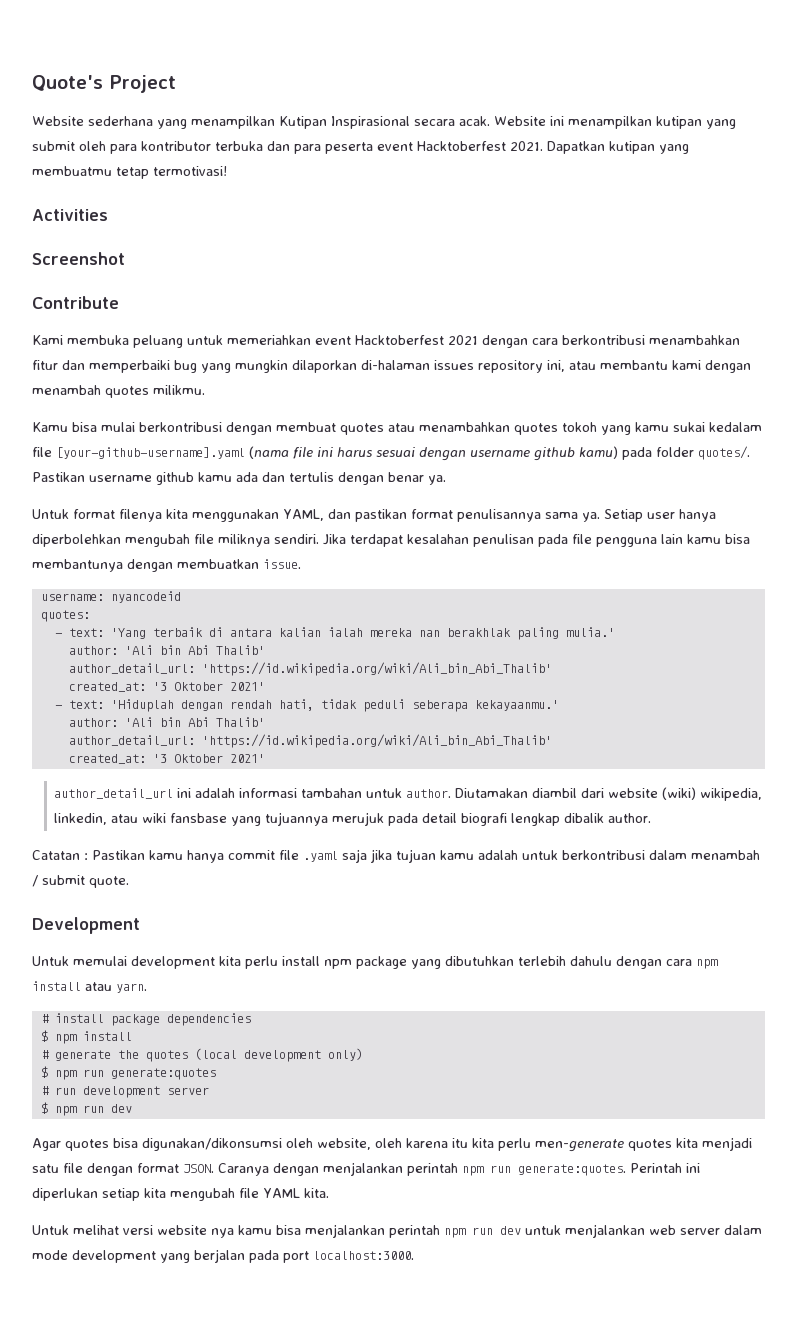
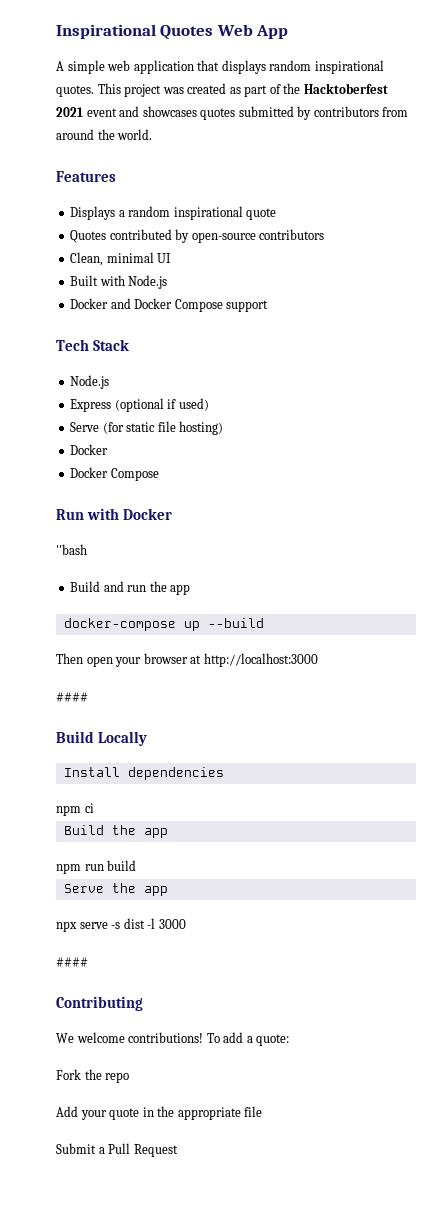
- Quote's Project
- Website sederhana yang menampilkan Kutipan Inspirasional secara acak. Website ini menampilkan kutipan yang submit oleh para kontributor terbuka dan para peserta event Hacktoberfest 2021. Dapatkan kutipan yang membuatmu tetap termotivasi!
- Activities
- Screenshot
- Contribute
- Kami membuka peluang untuk memeriahkan event Hacktoberfest 2021 dengan cara berkontribusi menambahkan fitur dan memperbaiki bug yang mungkin dilaporkan di-halaman issues repository ini, atau membantu kami dengan menambah quotes milikmu.
- Kamu bisa mulai berkontribusi dengan membuat quotes atau menambahkan quotes tokoh yang kamu sukai kedalam file [your-github-username].yaml (nama file ini harus sesuai dengan username github kamu) pada folder quotes/. Pastikan username github kamu ada dan tertulis dengan benar ya.
- Untuk format filenya kita menggunakan YAML, dan pastikan format penulisannya sama ya. Setiap user hanya diperbolehkan mengubah file miliknya sendiri. Jika terdapat kesalahan penulisan pada file pengguna lain kamu bisa membantunya dengan membuatkan issue.
- username: nyancodeid
- quotes:
- - text: 'Yang terbaik di antara kalian ialah mereka nan berakhlak paling mulia.'
- author: 'Ali bin Abi Thalib'
- author_detail_url: 'https://id.wikipedia.org/wiki/Ali_bin_Abi_Thalib'
- created_at: '3 Oktober 2021'
- - text: 'Hiduplah dengan rendah hati, tidak peduli seberapa kekayaanmu.'
- author: 'Ali bin Abi Thalib'
- author_detail_url: 'https://id.wikipedia.org/wiki/Ali_bin_Abi_Thalib'
- created_at: '3 Oktober 2021'
- author_detail_url ini adalah informasi tambahan untuk author. Diutamakan diambil dari website (wiki) wikipedia, linkedin, atau wiki fansbase yang tujuannya merujuk pada detail biografi lengkap dibalik author.
- Catatan : Pastikan kamu hanya commit file .yaml saja jika tujuan kamu adalah untuk berkontribusi dalam menambah / submit quote.
- Development
- Untuk memulai development kita perlu install npm package yang dibutuhkan terlebih dahulu dengan cara npm install atau yarn.
- # install package dependencies
- $ npm install
- # generate the quotes (local development only)
- $ npm run generate:quotes
- # run development server
- $ npm run dev
- Agar quotes bisa digunakan/dikonsumsi oleh website, oleh karena itu kita perlu men-generate quotes kita menjadi satu file dengan format JSON. Caranya dengan menjalankan perintah npm run generate:quotes. Perintah ini diperlukan setiap kita mengubah file YAML kita.
- Untuk melihat versi website nya kamu bisa menjalankan perintah npm run dev untuk menjalankan web server dalam mode development yang berjalan pada port localhost:3000.
+ Inspirational Quotes Web App
+ A simple web application that displays random inspirational quotes. This project was created as part of the Hacktoberfest 2021 event and showcases quotes submitted by contributors from around the world.
+ Features
+ Displays a random inspirational quote
+ Quotes contributed by open-source contributors
+ Clean, minimal UI
+ Built with Node.js
+ Docker and Docker Compose support
+ Tech Stack
+ Node.js
+ Express (optional if used)
+ Serve (for static file hosting)
+ Docker
+ Docker Compose
+ Run with Docker
+ ''bash
+ Build and run the app
+ docker-compose up --build
+ Then open your browser at http://localhost:3000
+ ####
+ Build Locally
+ Install dependencies
+ npm ci
+ Build the app
+ npm run build
+ Serve the app
+ npx serve -s dist -l 3000
+ ####
+ Contributing
+ We welcome contributions! To add a quote:
+ Fork the repo
+ Add your quote in the appropriate file
+ Submit a Pull Request

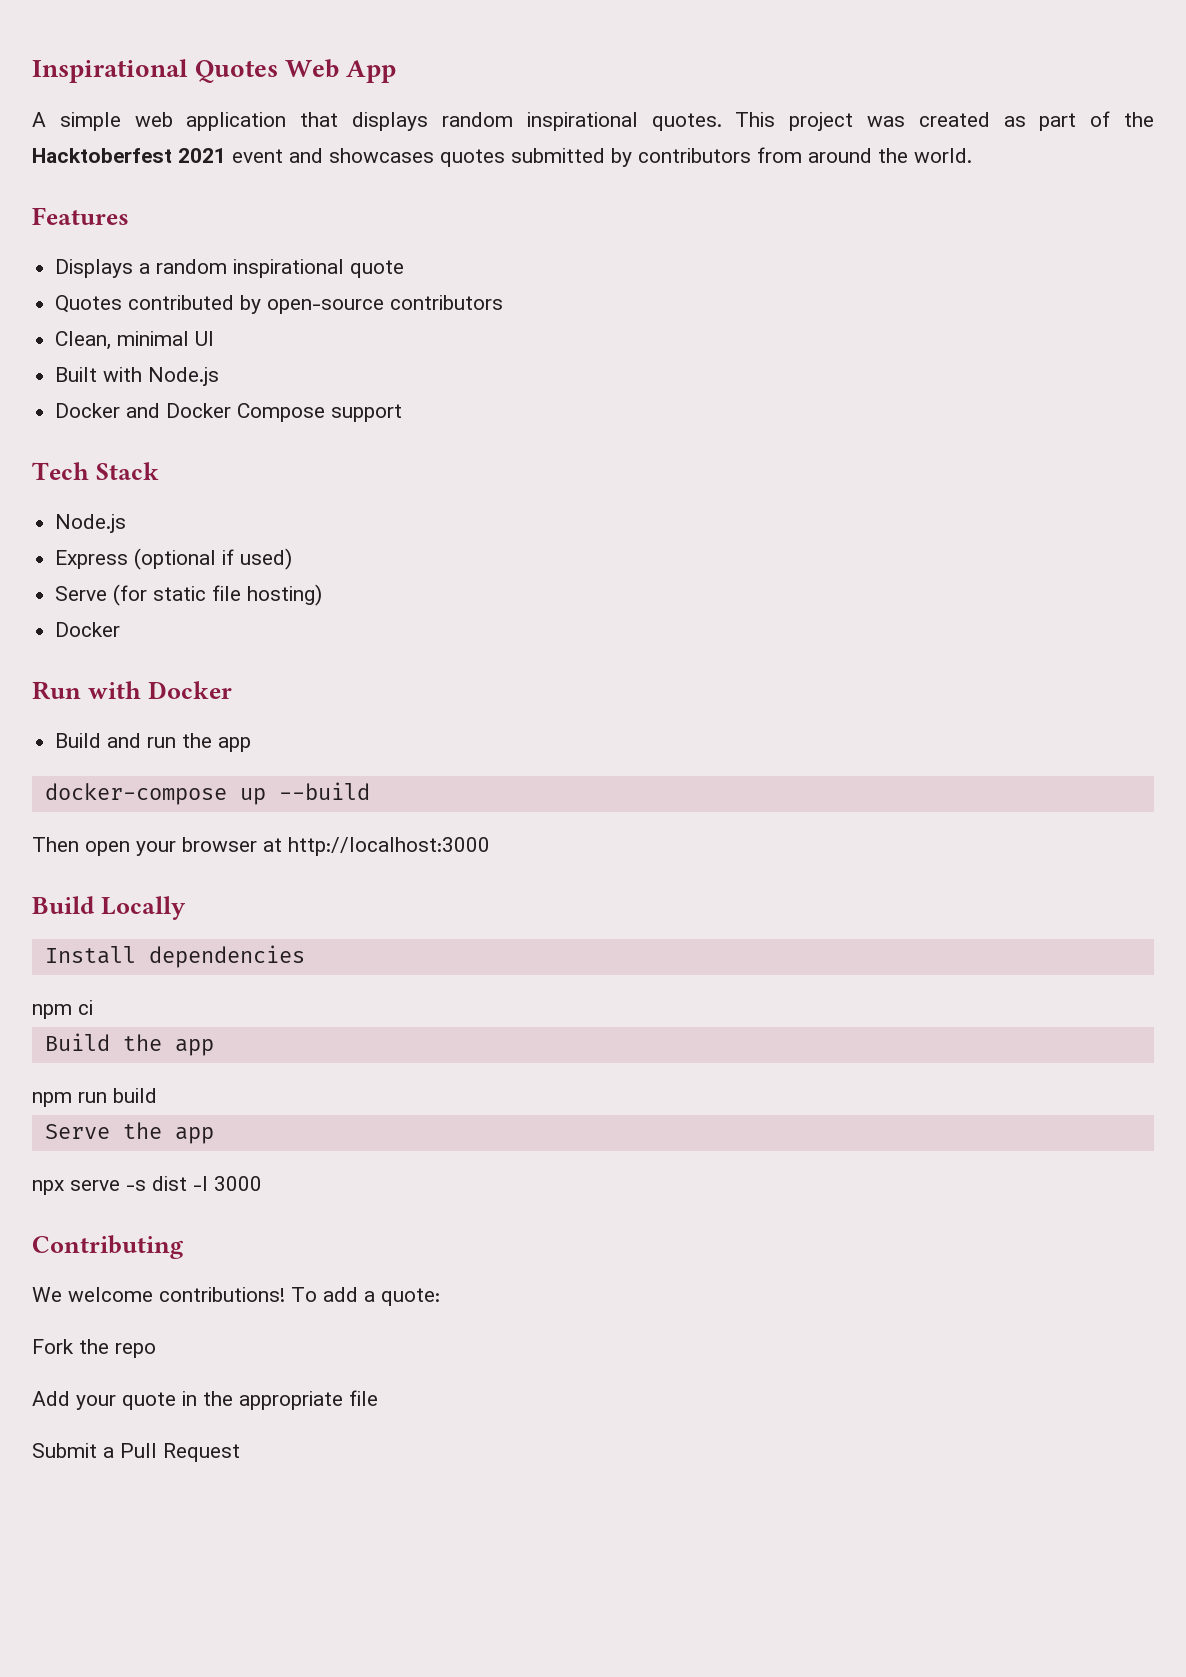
  Serve (for static file hosting)
  Docker
- Docker Compose
- ''bash
  Then open your browser at http://localhost:3000
- ####
  npx serve -s dist -l 3000
- ####

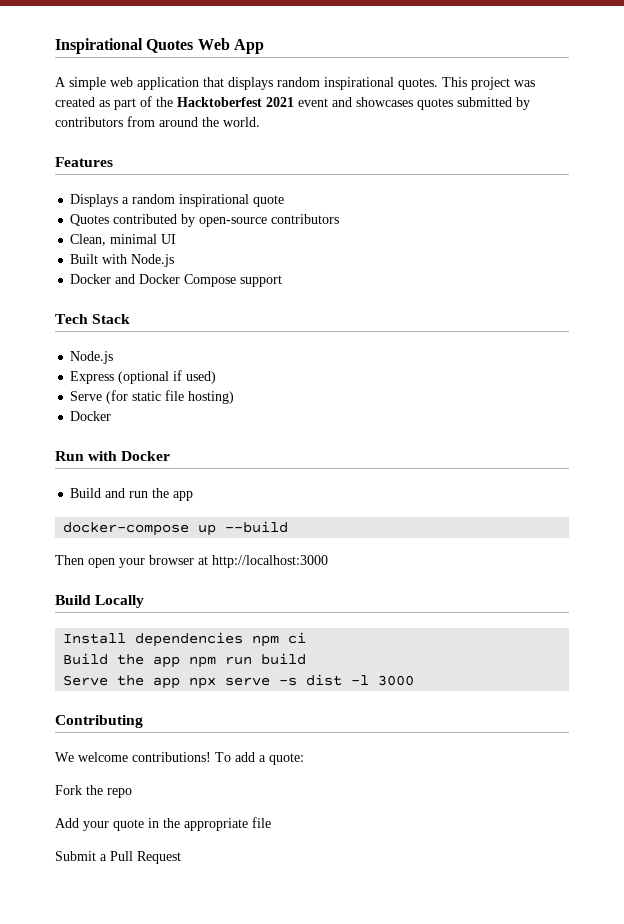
- Install dependencies
- npm ci
+ Install dependencies npm ci
- Build the app
- npm run build
+ Build the app npm run build
- Serve the app
- npx serve -s dist -l 3000
+ Serve the app npx serve -s dist -l 3000

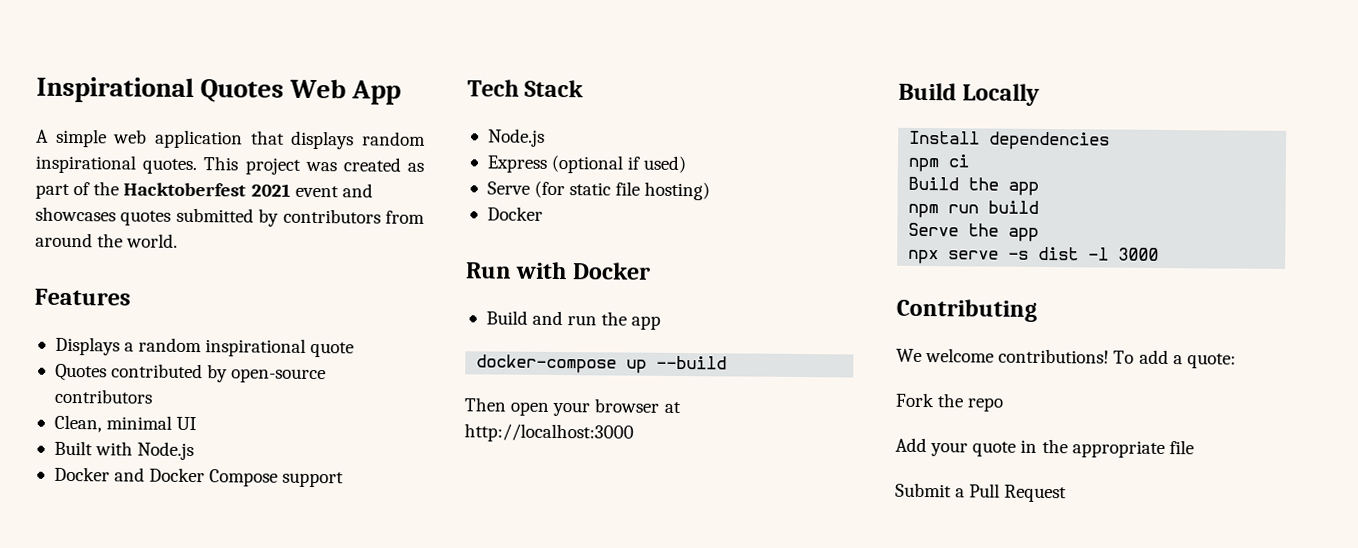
- Install dependencies npm ci
+ Install dependencies
+ npm ci
- Build the app npm run build
+ Build the app
+ npm run build
- Serve the app npx serve -s dist -l 3000
+ Serve the app
+ npx serve -s dist -l 3000

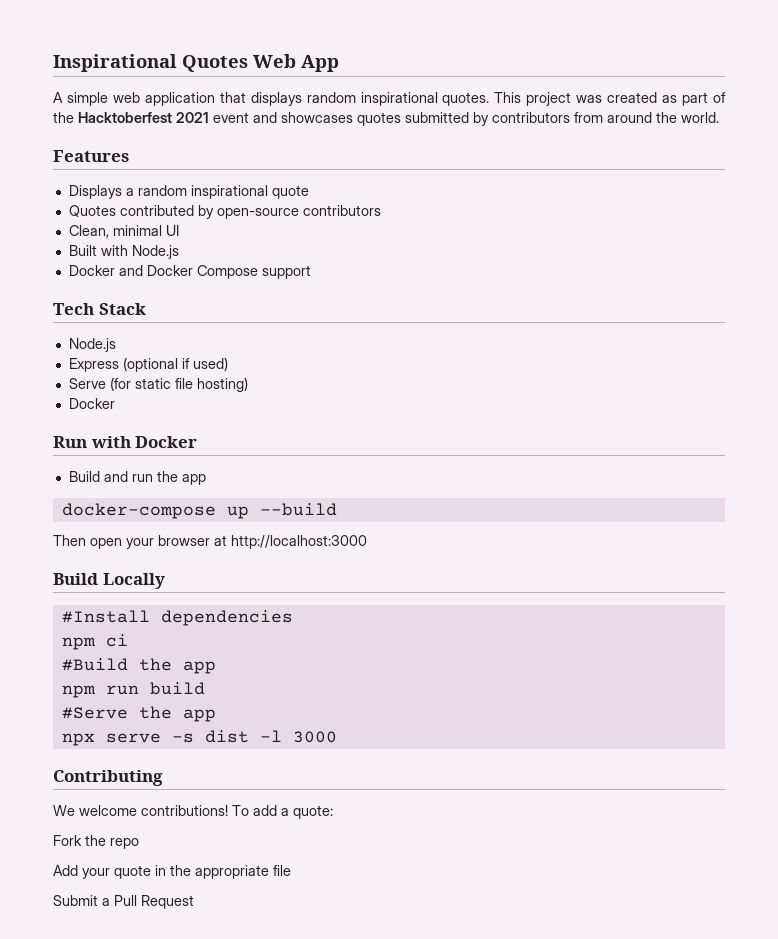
- Install dependencies
+ #Install dependencies
- Build the app
+ #Build the app
- Serve the app
+ #Serve the app

